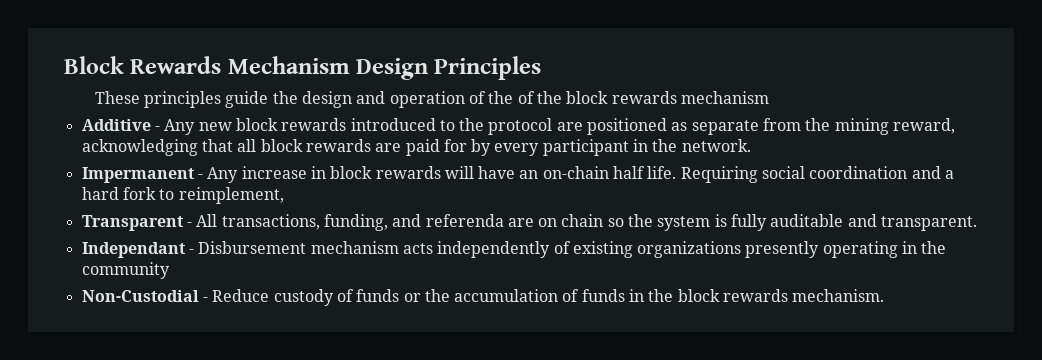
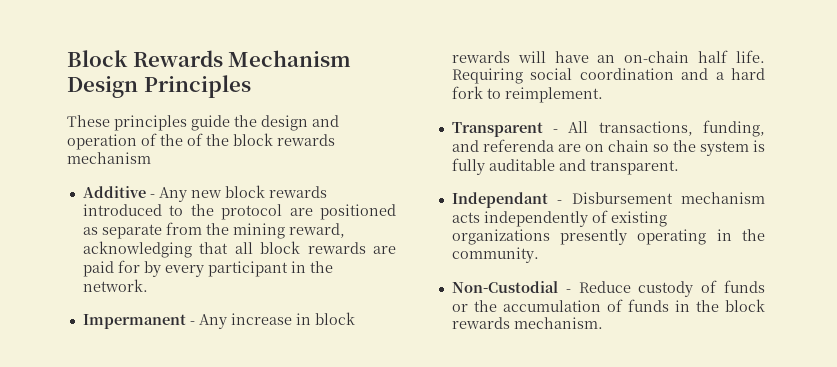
- Requiring social coordination and a hard fork to reimplement,
+ Requiring social coordination and a hard fork to reimplement.
- Independant - Disbursement mechanism acts independently of existing organizations presently operating in the community
+ Independant - Disbursement mechanism acts independently of existing organizations presently operating in the community.

